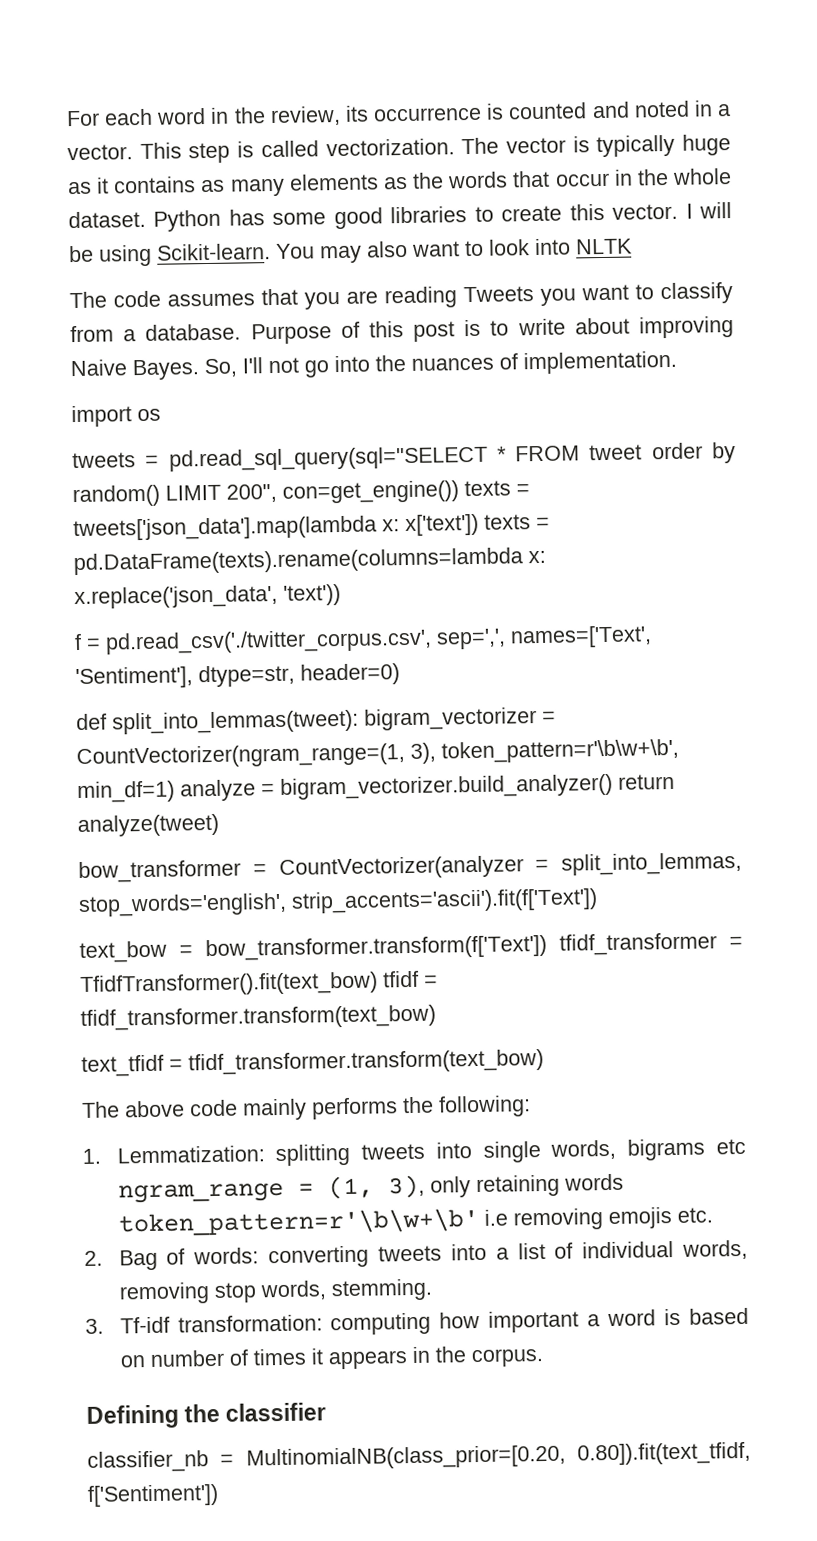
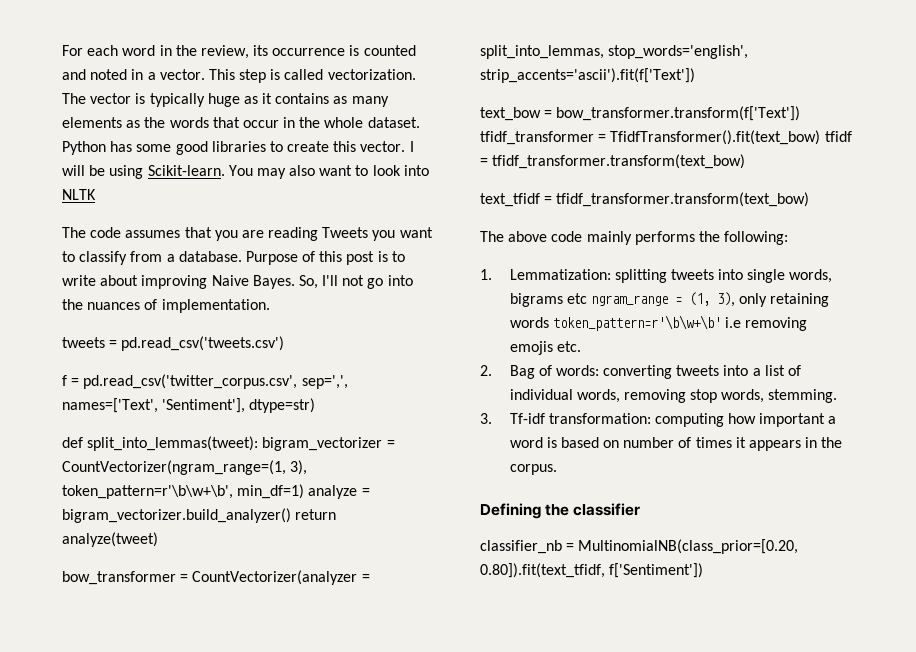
- import os
- tweets = pd.read_sql_query(sql="SELECT * FROM tweet order by random() LIMIT 200", con=get_engine()) texts = tweets['json_data'].map(lambda x: x['text']) texts = pd.DataFrame(texts).rename(columns=lambda x: x.replace('json_data', 'text'))
+ tweets = pd.read_csv('tweets.csv')
- f = pd.read_csv('./twitter_corpus.csv', sep=',', names=['Text', 'Sentiment'], dtype=str, header=0)
+ f = pd.read_csv('twitter_corpus.csv', sep=',', names=['Text', 'Sentiment'], dtype=str)

